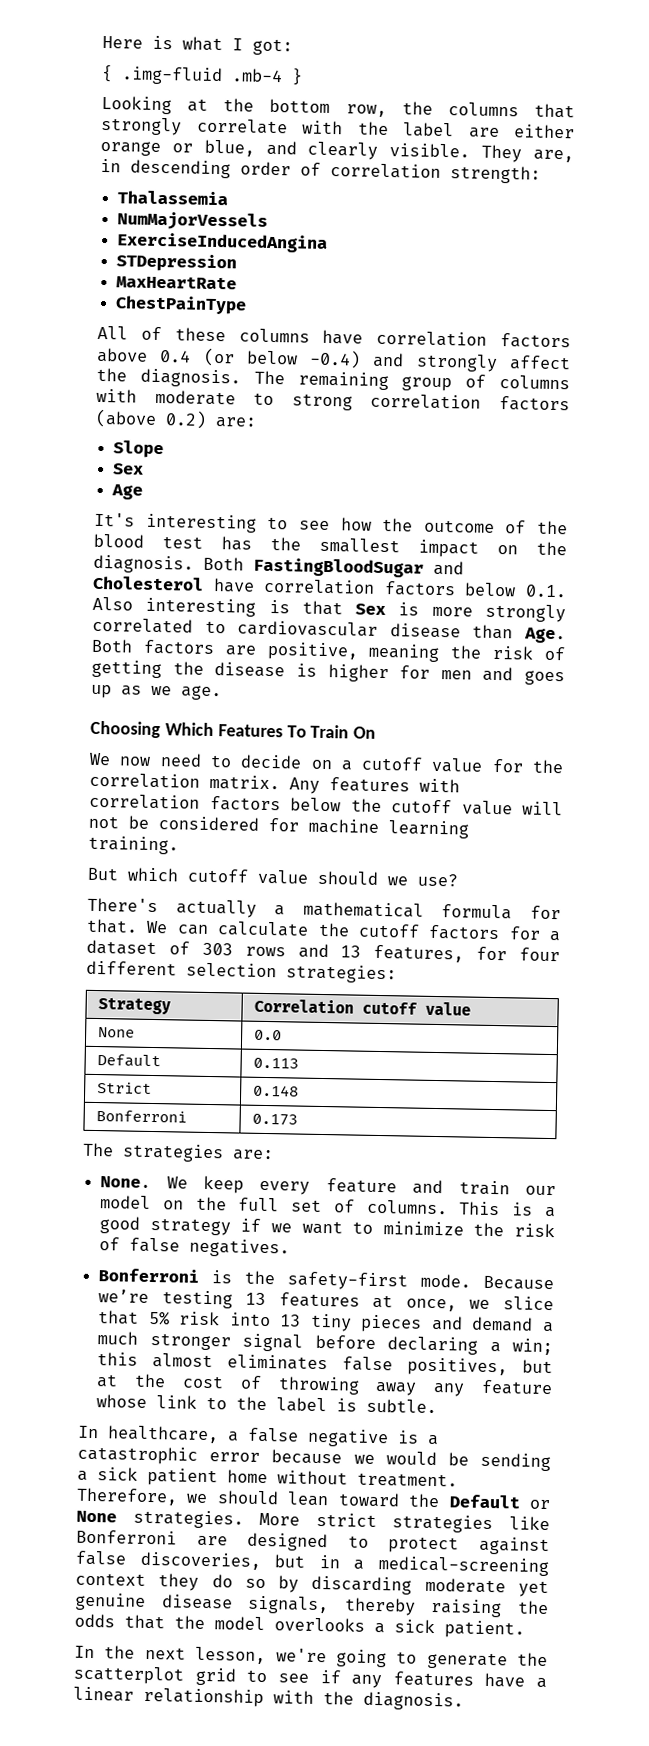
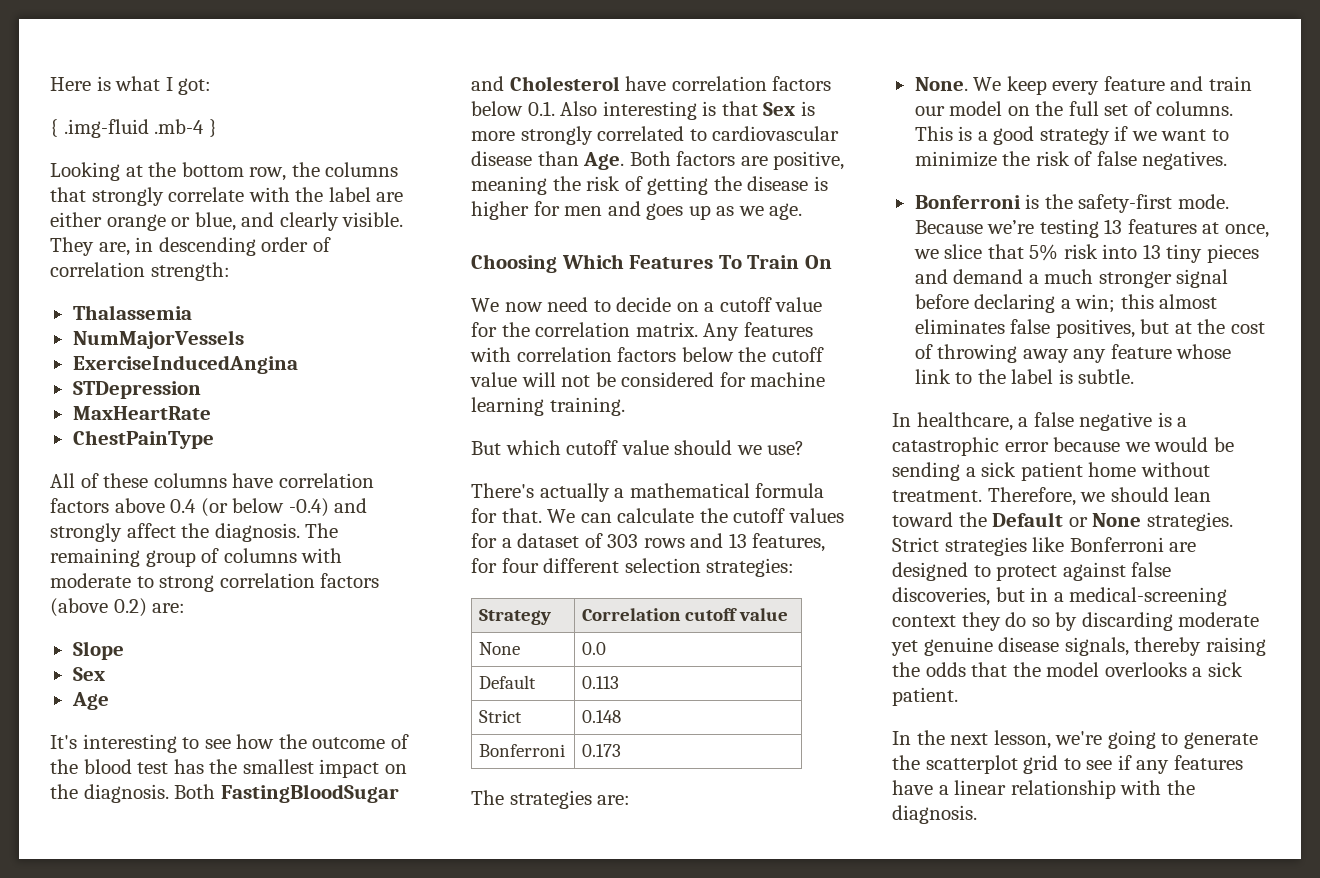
- We can calculate the cutoff factors for a dataset of 303 rows and 13 features, for four different selection strategies:
+ We can calculate the cutoff values for a dataset of 303 rows and 13 features, for four different selection strategies:
- More strict strategies like Bonferroni are designed to protect against false discoveries, but in a medical-screening context they do so by discarding moderate yet genuine disease signals, thereby raising the odds that the model overlooks a sick patient.
+ Strict strategies like Bonferroni are designed to protect against false discoveries, but in a medical-screening context they do so by discarding moderate yet genuine disease signals, thereby raising the odds that the model overlooks a sick patient.

